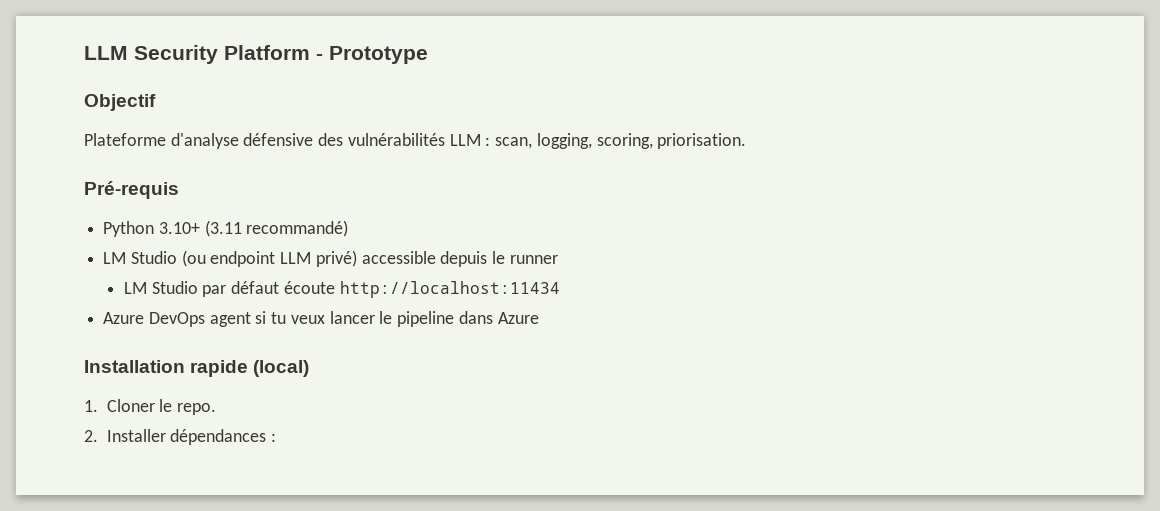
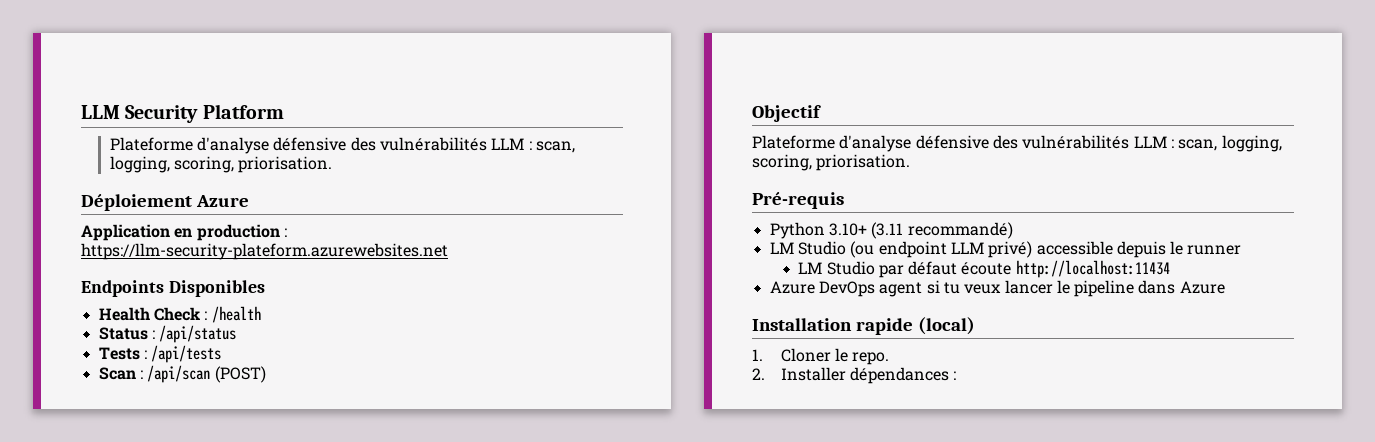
- LLM Security Platform - Prototype
+ LLM Security Platform
+ Plateforme d'analyse défensive des vulnérabilités LLM : scan, logging, scoring, priorisation.
+ Déploiement Azure
+ Application en production : https://llm-security-plateform.azurewebsites.net
+ Endpoints Disponibles
+ Health Check : /health
+ Status : /api/status
+ Tests : /api/tests
+ Scan : /api/scan (POST)

